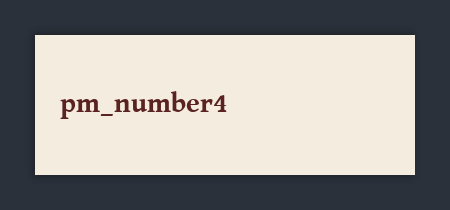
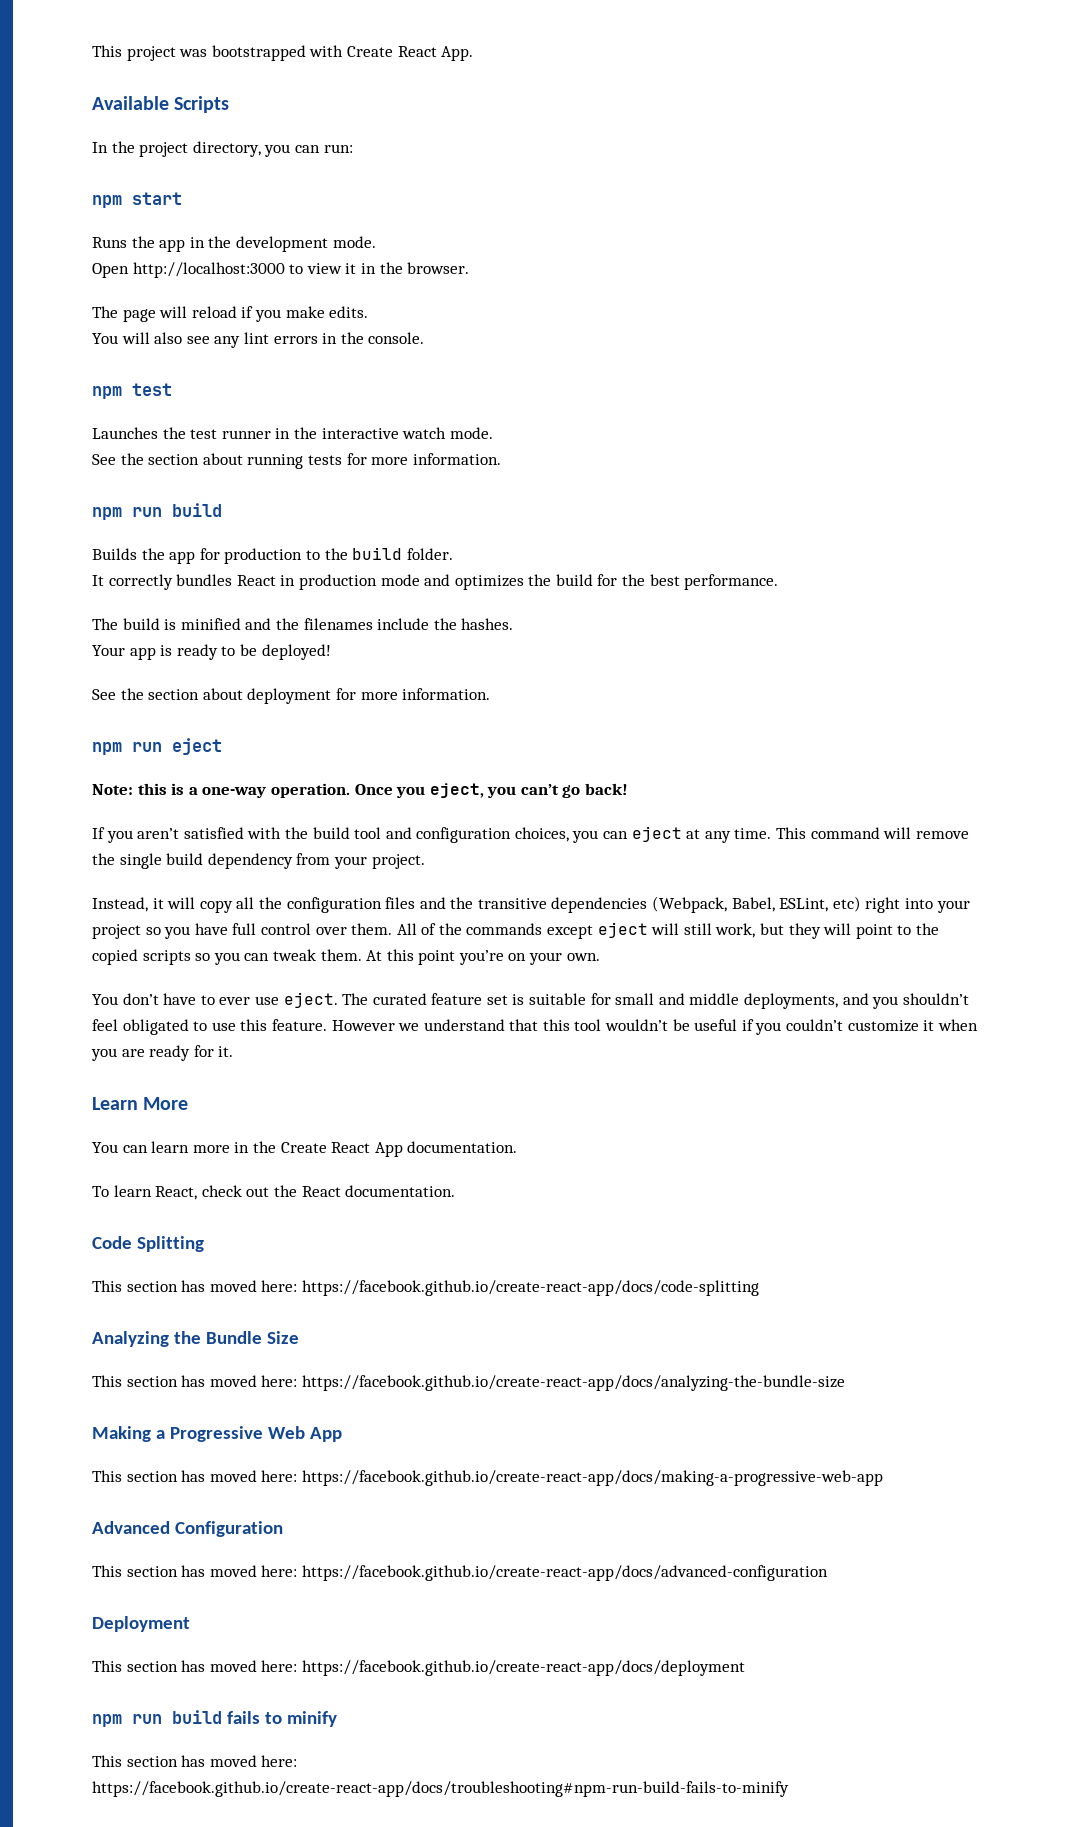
- pm_number4
+ This project was bootstrapped with Create React App.
+ Available Scripts
+ In the project directory, you can run:
+ npm start
+ Runs the app in the development mode.
+ Open http://localhost:3000 to view it in the browser.
+ The page will reload if you make edits.
+ You will also see any lint errors in the console.
+ npm test
+ Launches the test runner in the interactive watch mode.
+ See the section about running tests for more information.
+ npm run build
+ Builds the app for production to the build folder.
+ It correctly bundles React in production mode and optimizes the build for the best performance.
+ The build is minified and the filenames include the hashes.
+ Your app is ready to be deployed!
+ See the section about deployment for more information.
+ npm run eject
+ Note: this is a one-way operation. Once you eject, you can’t go back!
+ If you aren’t satisfied with the build tool and configuration choices, you can eject at any time. This command will remove the single build dependency from your project.
+ Instead, it will copy all the configuration files and the transitive dependencies (Webpack, Babel, ESLint, etc) right into your project so you have full control over them. All of the commands except eject will still work, but they will point to the copied scripts so you can tweak them. At this point you’re on your own.
+ You don’t have to ever use eject. The curated feature set is suitable for small and middle deployments, and you shouldn’t feel obligated to use this feature. However we understand that this tool wouldn’t be useful if you couldn’t customize it when you are ready for it.
+ Learn More
+ You can learn more in the Create React App documentation.
+ To learn React, check out the React documentation.
+ Code Splitting
+ This section has moved here: https://facebook.github.io/create-react-app/docs/code-splitting
+ Analyzing the Bundle Size
+ This section has moved here: https://facebook.github.io/create-react-app/docs/analyzing-the-bundle-size
+ Making a Progressive Web App
+ This section has moved here: https://facebook.github.io/create-react-app/docs/making-a-progressive-web-app
+ Advanced Configuration
+ This section has moved here: https://facebook.github.io/create-react-app/docs/advanced-configuration
+ Deployment
+ This section has moved here: https://facebook.github.io/create-react-app/docs/deployment
+ npm run build fails to minify
+ This section has moved here: https://facebook.github.io/create-react-app/docs/troubleshooting#npm-run-build-fails-to-minify

